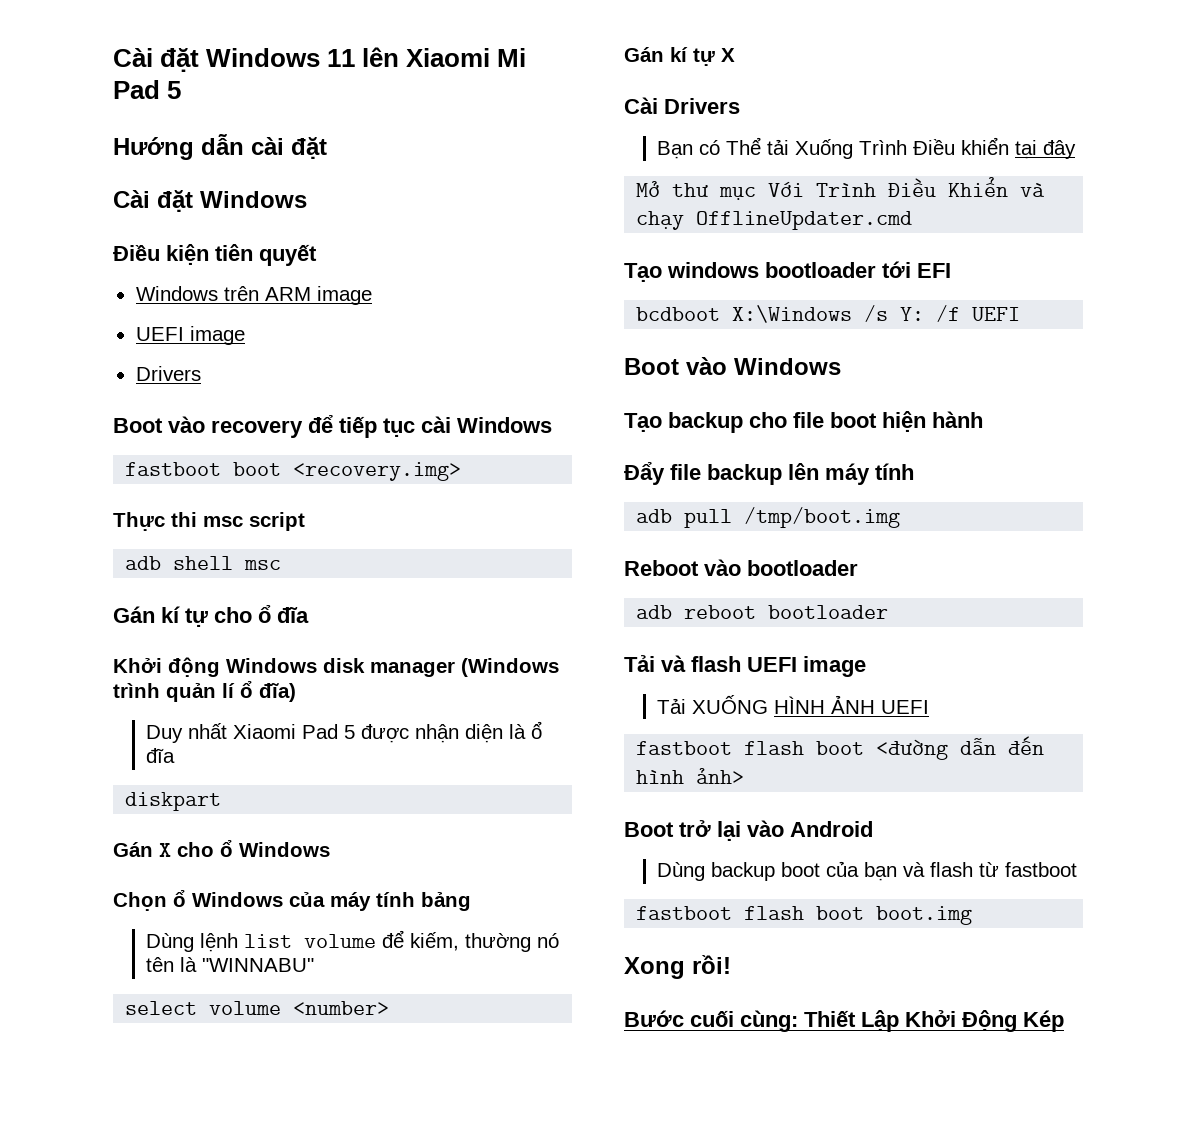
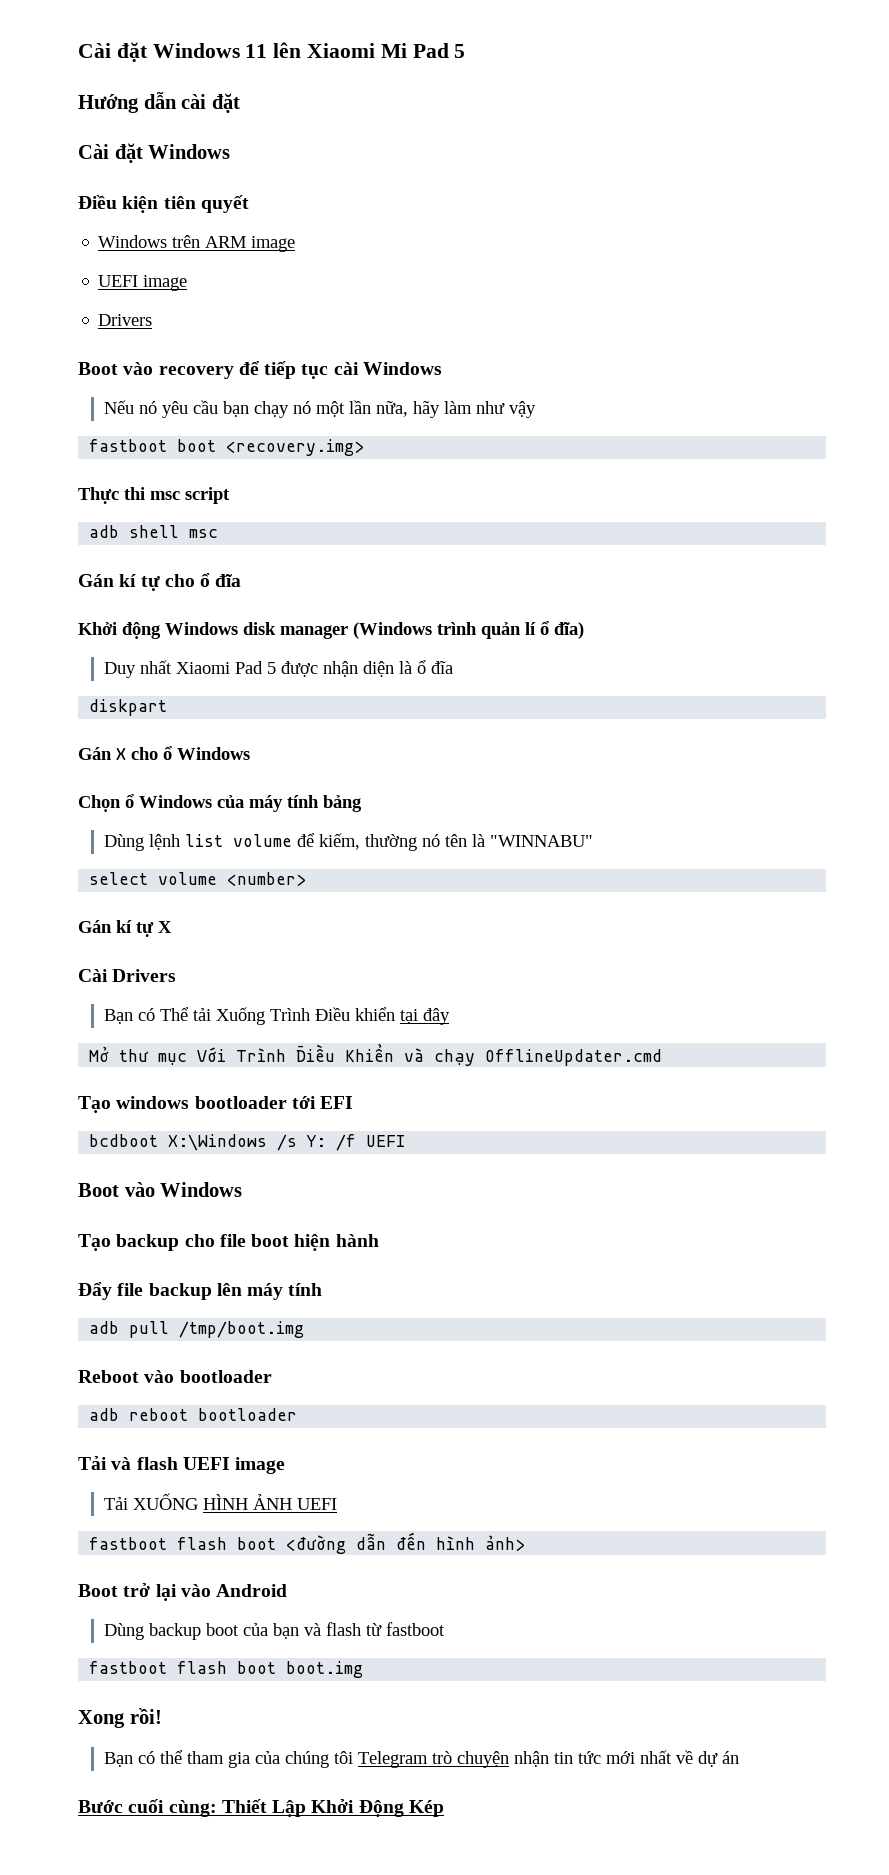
+ Nếu nó yêu cầu bạn chạy nó một lần nữa, hãy làm như vậy
+ Bạn có thể tham gia của chúng tôi Telegram trò chuyện nhận tin tức mới nhất về dự án

